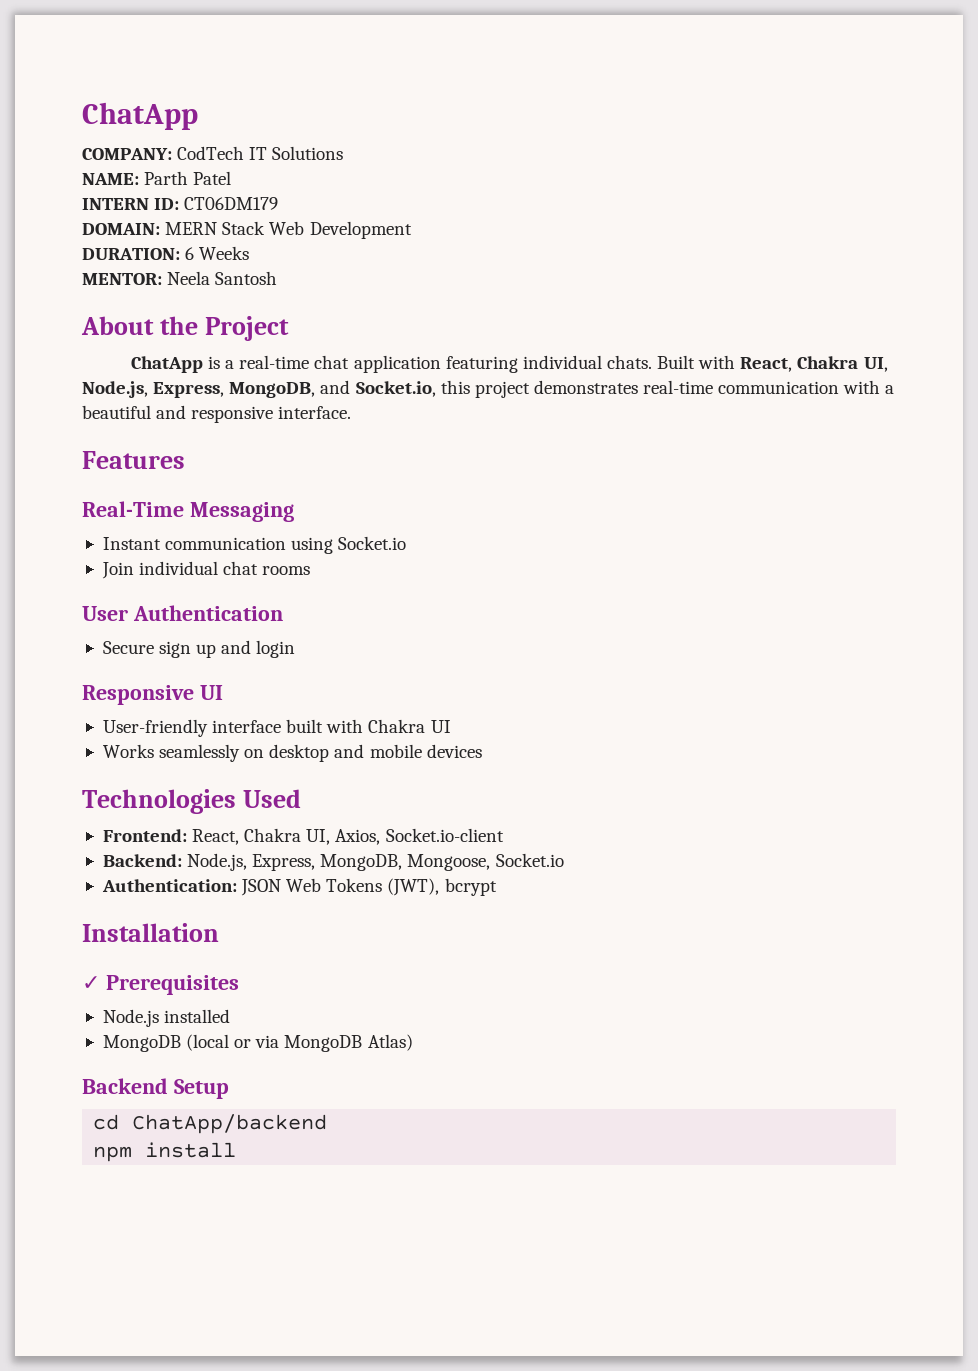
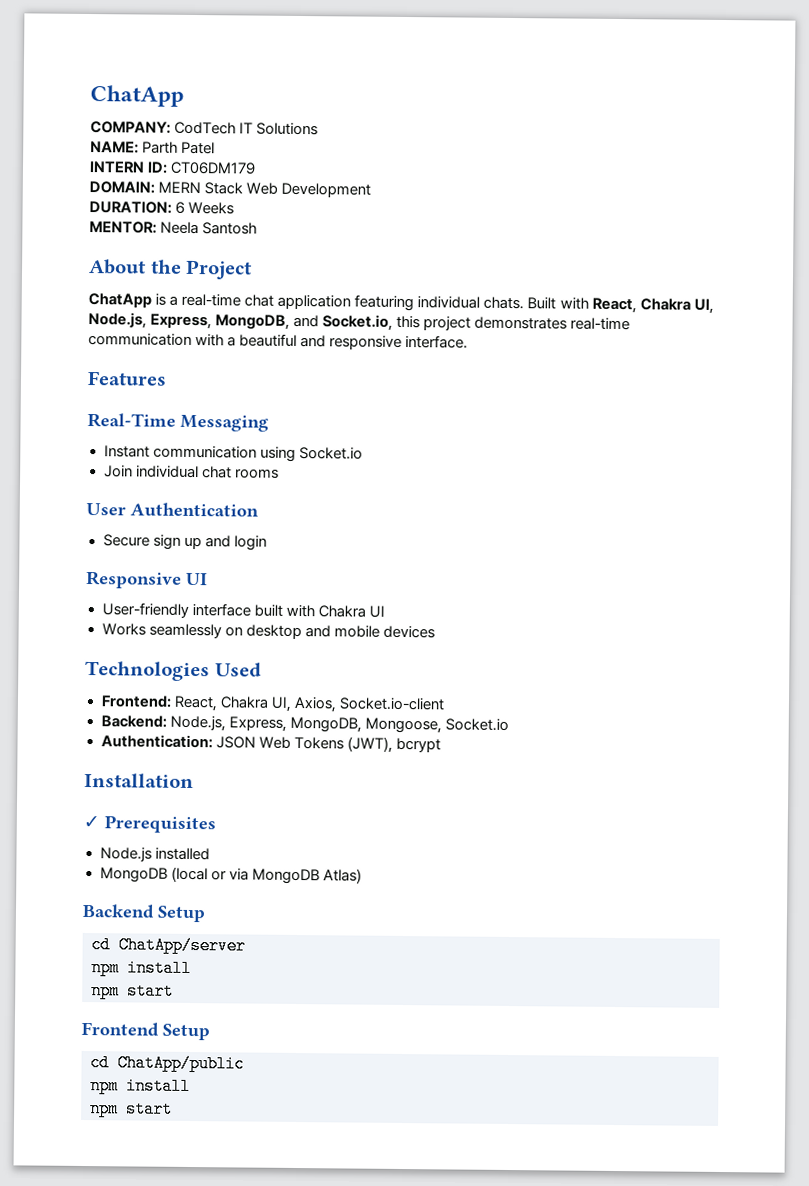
- cd ChatApp/backend
+ cd ChatApp/server
  npm install
+ npm start
+ Frontend Setup
+ cd ChatApp/public
+ npm install
+ npm start

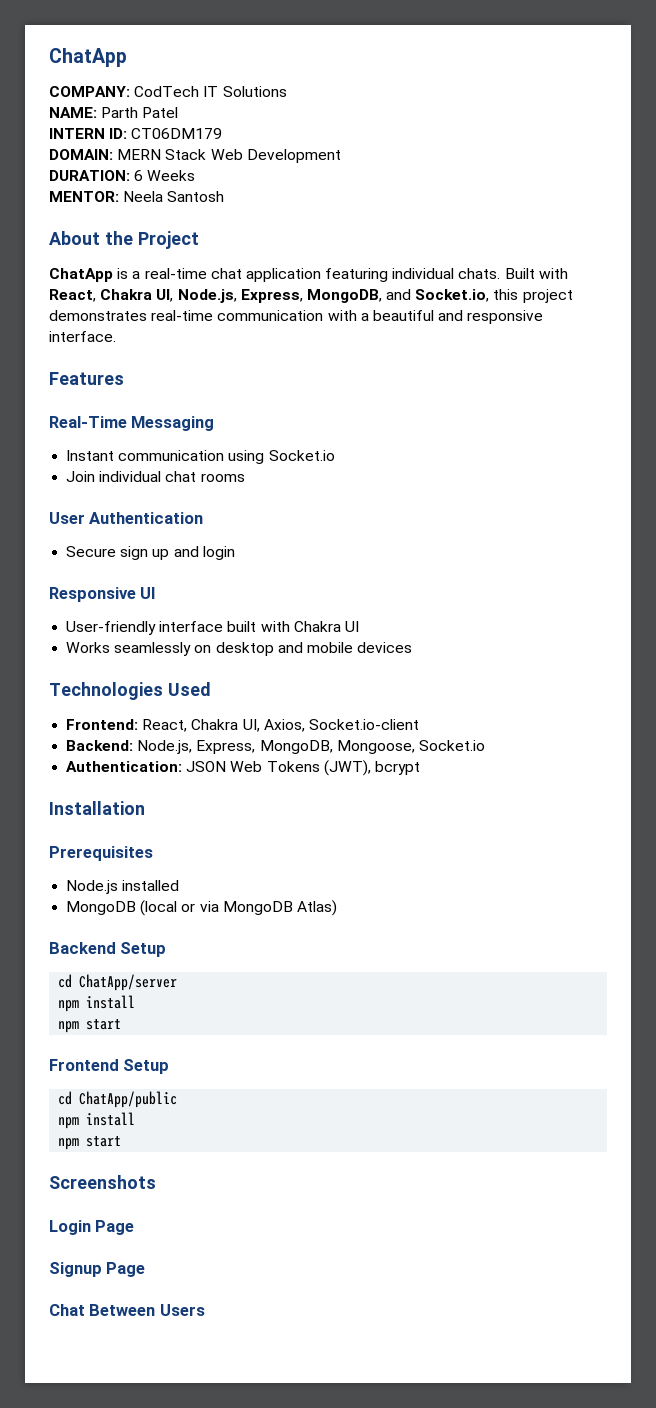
- ✓ Prerequisites
+ Prerequisites
+ Screenshots
+ Login Page
+ Signup Page
+ Chat Between Users

